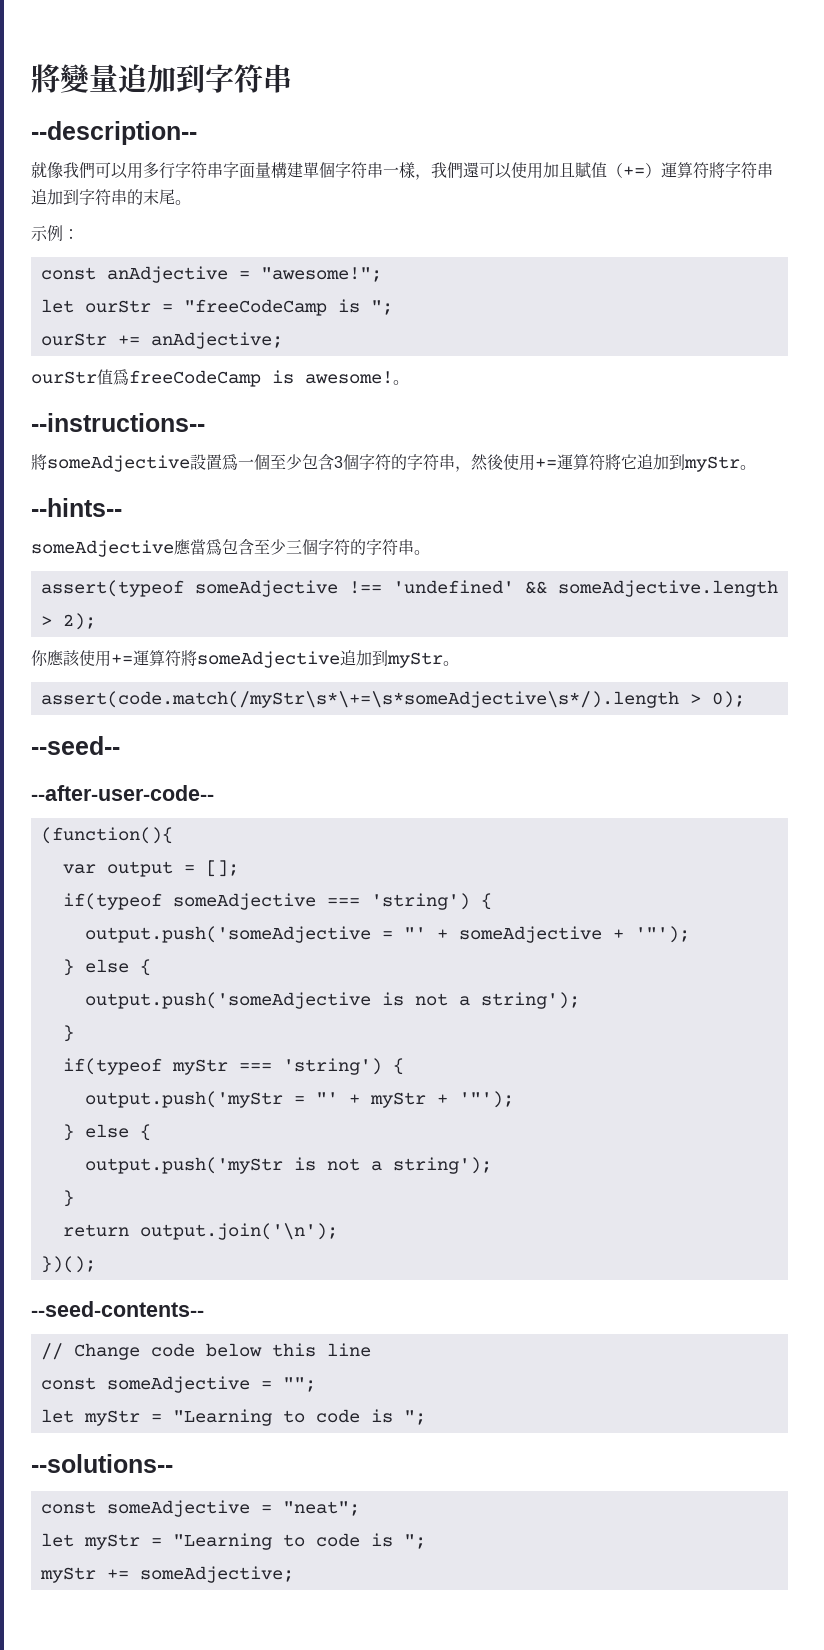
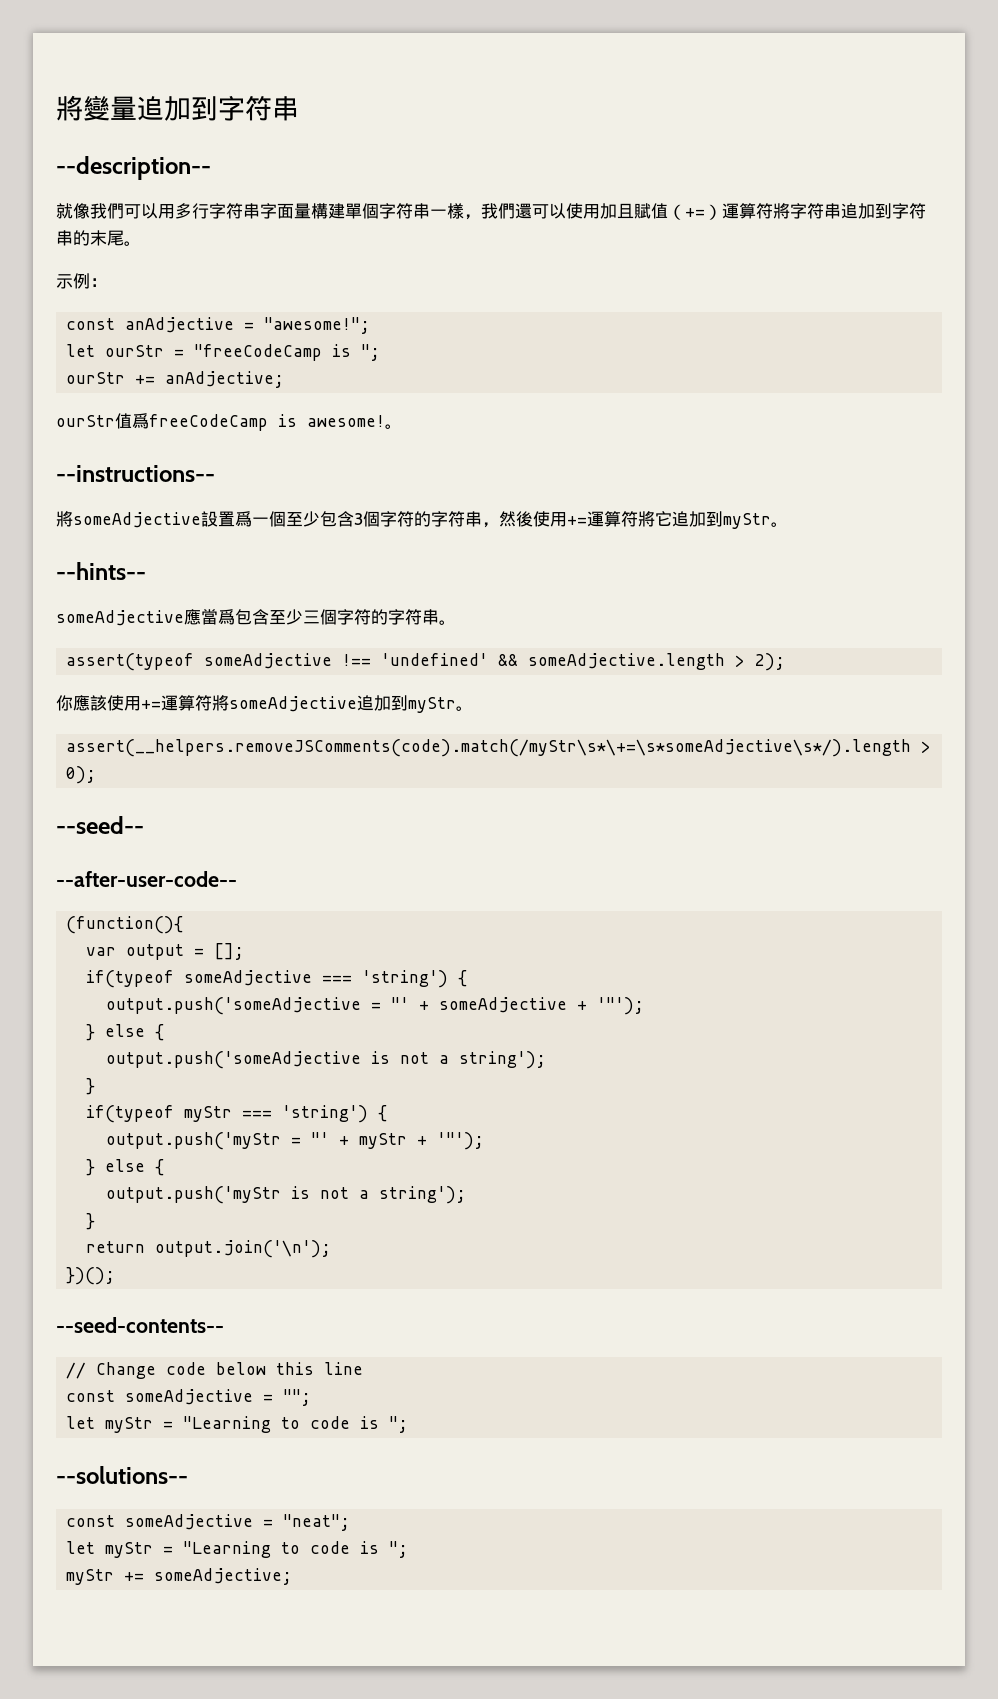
- assert(code.match(/myStr\s*\+=\s*someAdjective\s*/).length > 0);
+ assert(__helpers.removeJSComments(code).match(/myStr\s*\+=\s*someAdjective\s*/).length > 0);

